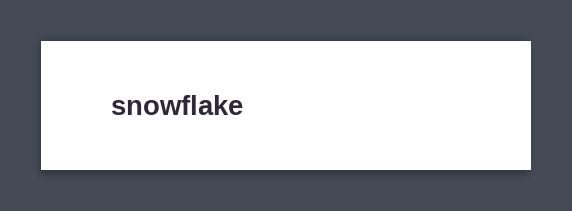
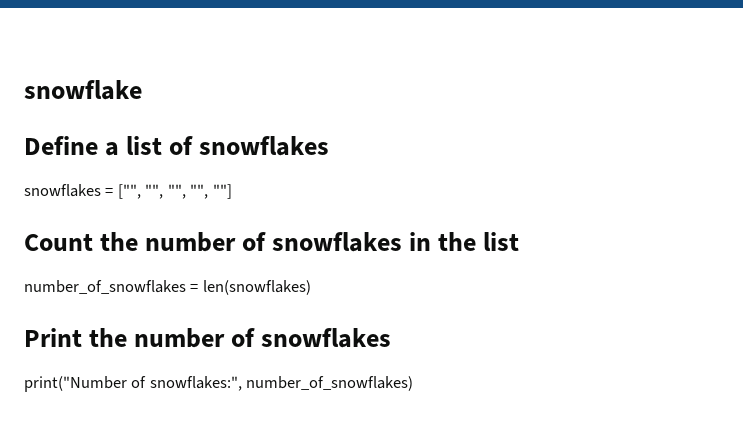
+ Define a list of snowflakes
+ snowflakes = ["", "", "", "", ""]
+ Count the number of snowflakes in the list
+ number_of_snowflakes = len(snowflakes)
+ Print the number of snowflakes
+ print("Number of snowflakes:", number_of_snowflakes)

